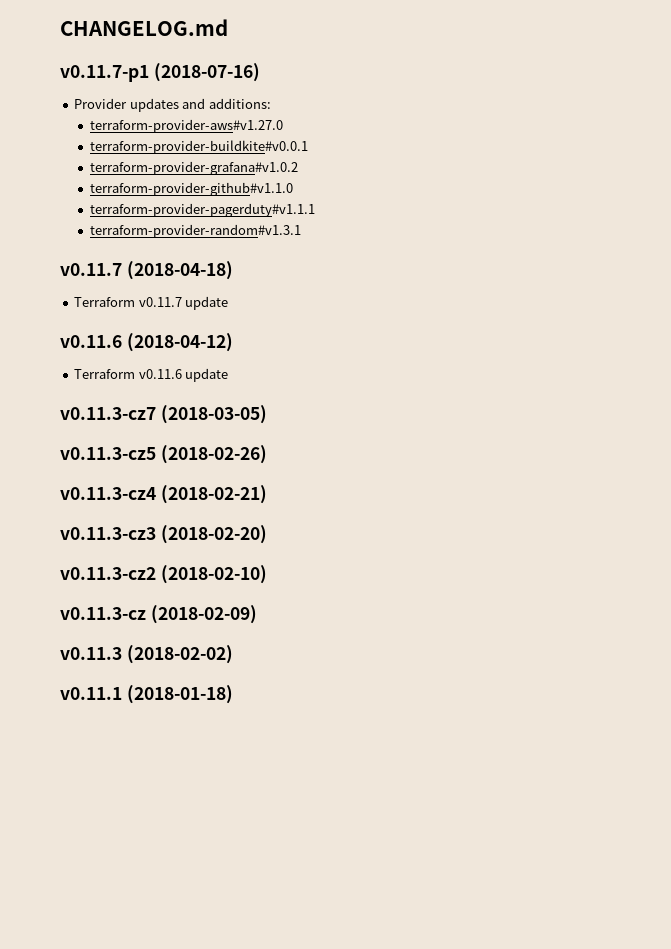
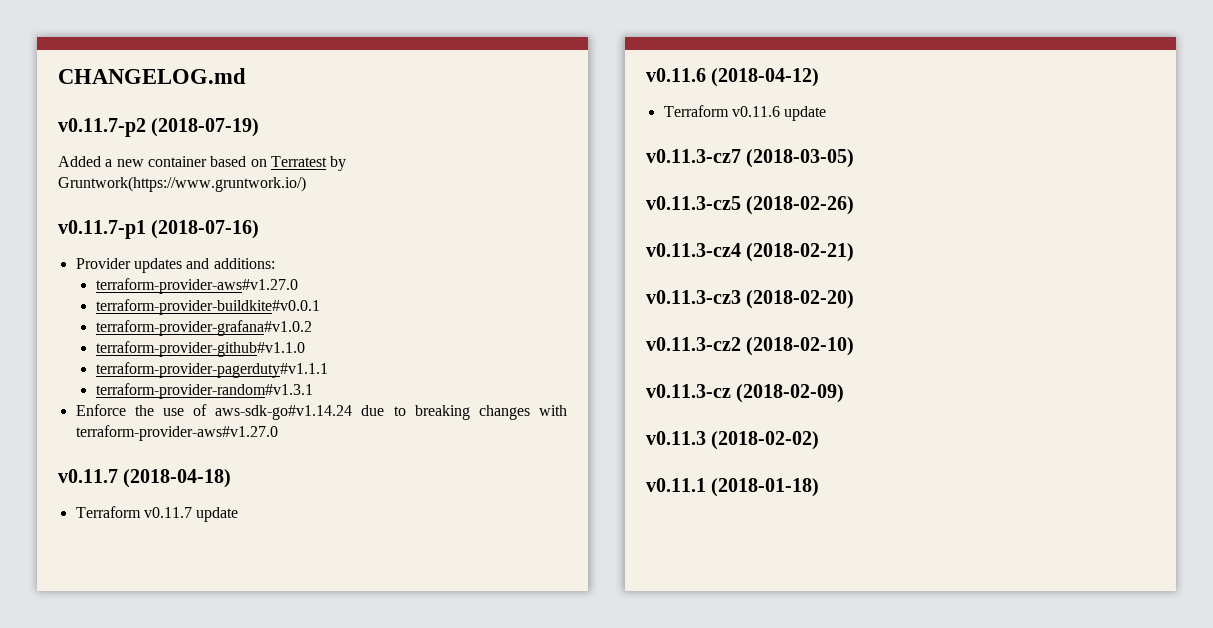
+ v0.11.7-p2 (2018-07-19)
+ Added a new container based on Terratest by Gruntwork(https://www.gruntwork.io/)
+ Enforce the use of aws-sdk-go#v1.14.24 due to breaking changes with terraform-provider-aws#v1.27.0

